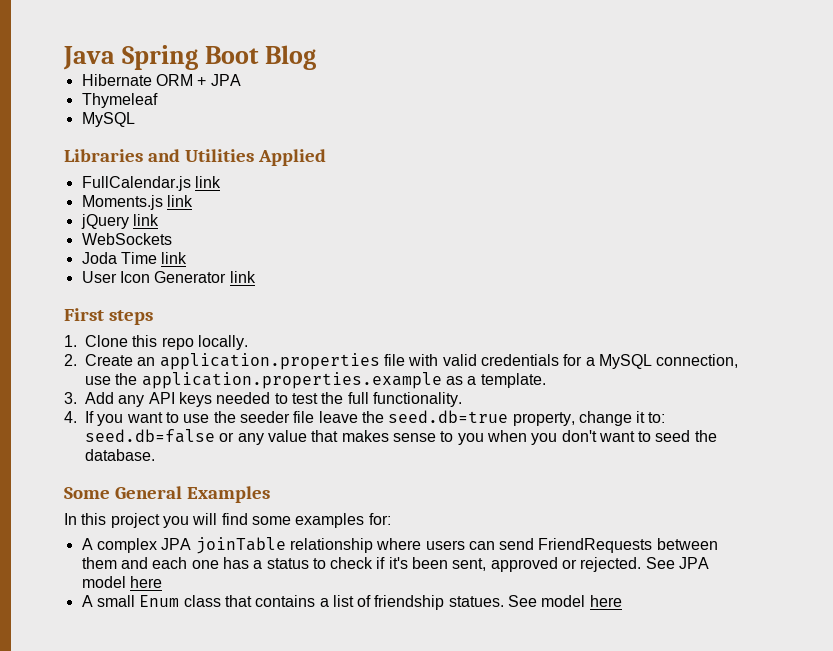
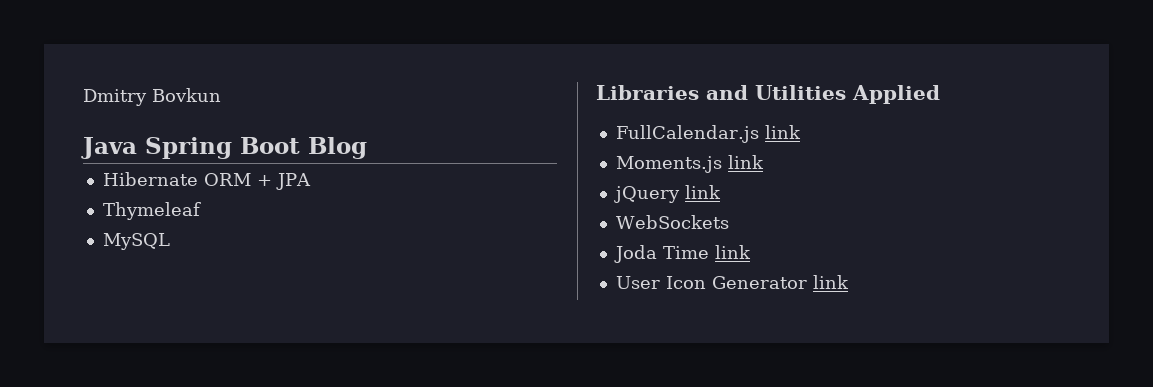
+ Dmitry Bovkun
- First steps
- 1. Clone this repo locally.
- 2. Create an application.properties file with valid credentials for a MySQL connection, use the application.properties.example as a template.
- 3. Add any API keys needed to test the full functionality.
- 4. If you want to use the seeder file leave the seed.db=true property, change it to: seed.db=false or any value that makes sense to you when you don't want to seed the database.
- Some General Examples
- In this project you will find some examples for:
- A complex JPA joinTable relationship where users can send FriendRequests between them and each one has a status to check if it's been sent, approved or rejected. See JPA model here
- A small Enum class that contains a list of friendship statues. See model here

